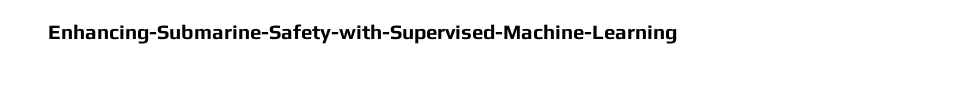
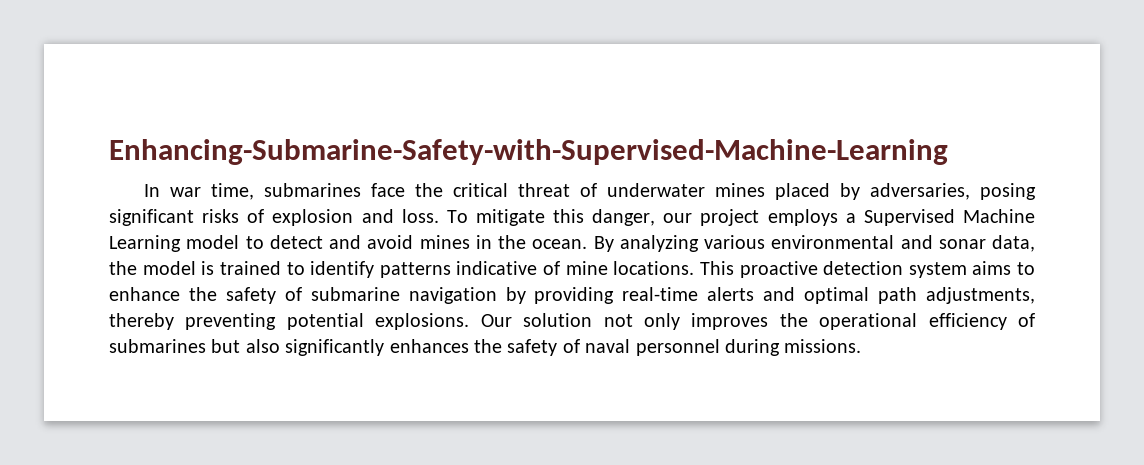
+ In war time, submarines face the critical threat of underwater mines placed by adversaries, posing significant risks of explosion and loss. To mitigate this danger, our project employs a Supervised Machine Learning model to detect and avoid mines in the ocean. By analyzing various environmental and sonar data, the model is trained to identify patterns indicative of mine locations. This proactive detection system aims to enhance the safety of submarine navigation by providing real-time alerts and optimal path adjustments, thereby preventing potential explosions. Our solution not only improves the operational efficiency of submarines but also significantly enhances the safety of naval personnel during missions.

